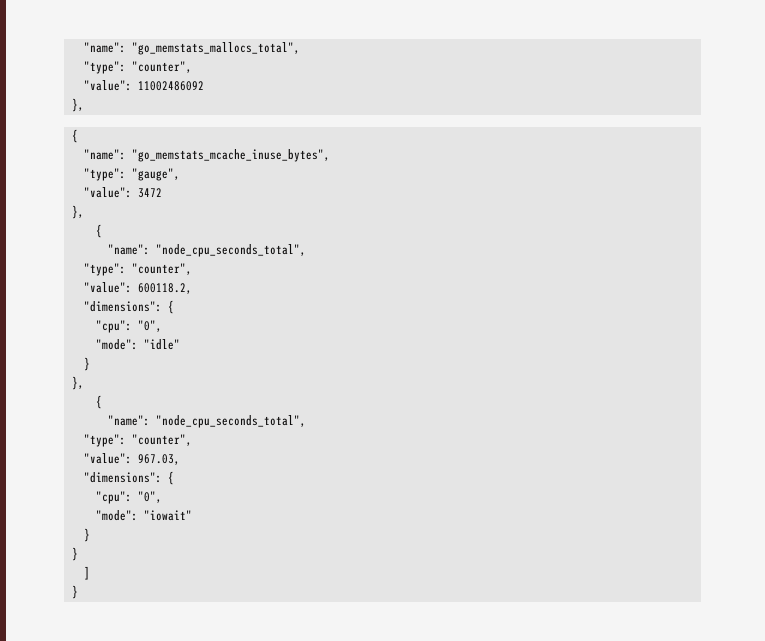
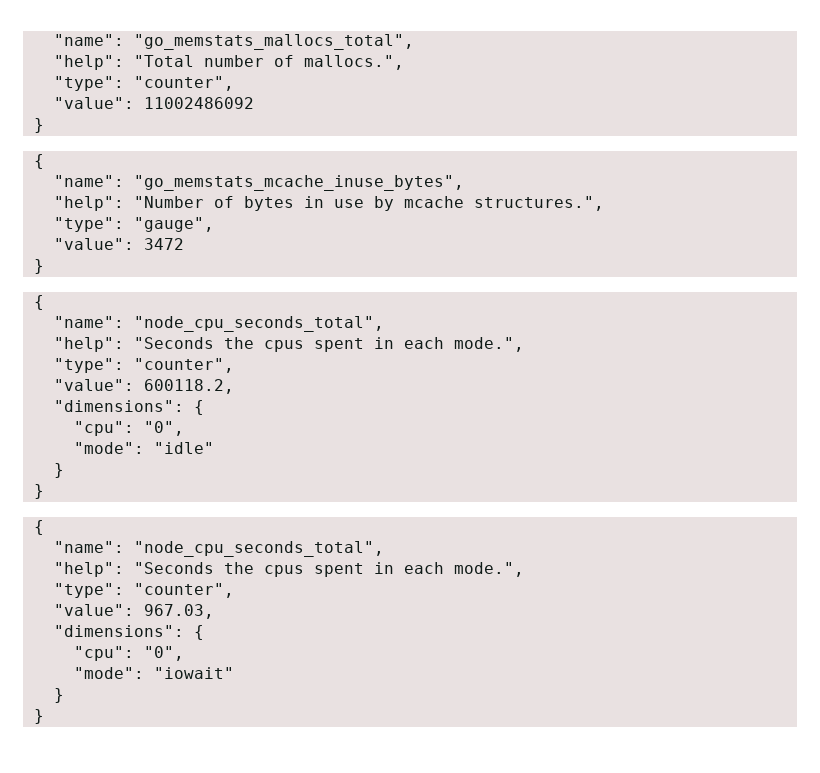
+ "help": "Total number of mallocs.",
  "value": 11002486092
- },
+ }
+ "help": "Number of bytes in use by mcache structures.",
  "value": 3472
- },
+ }
  {
  "name": "node_cpu_seconds_total",
+ "help": "Seconds the cpus spent in each mode.",
  "mode": "idle"
  }
- },
+ }
  {
  "name": "node_cpu_seconds_total",
+ "help": "Seconds the cpus spent in each mode.",
- ]
- }

